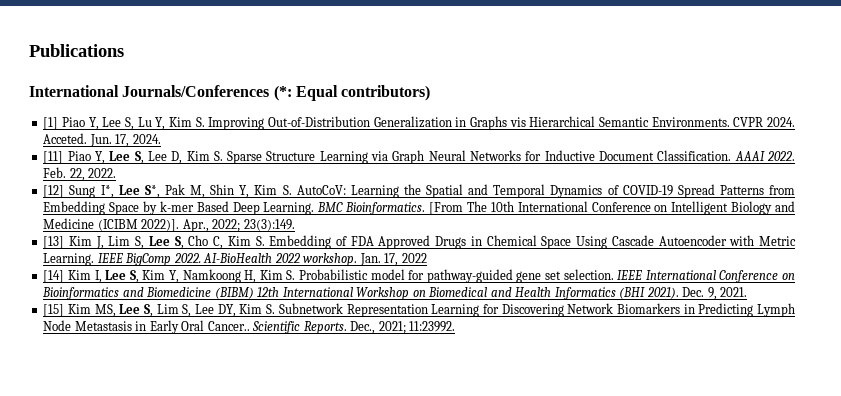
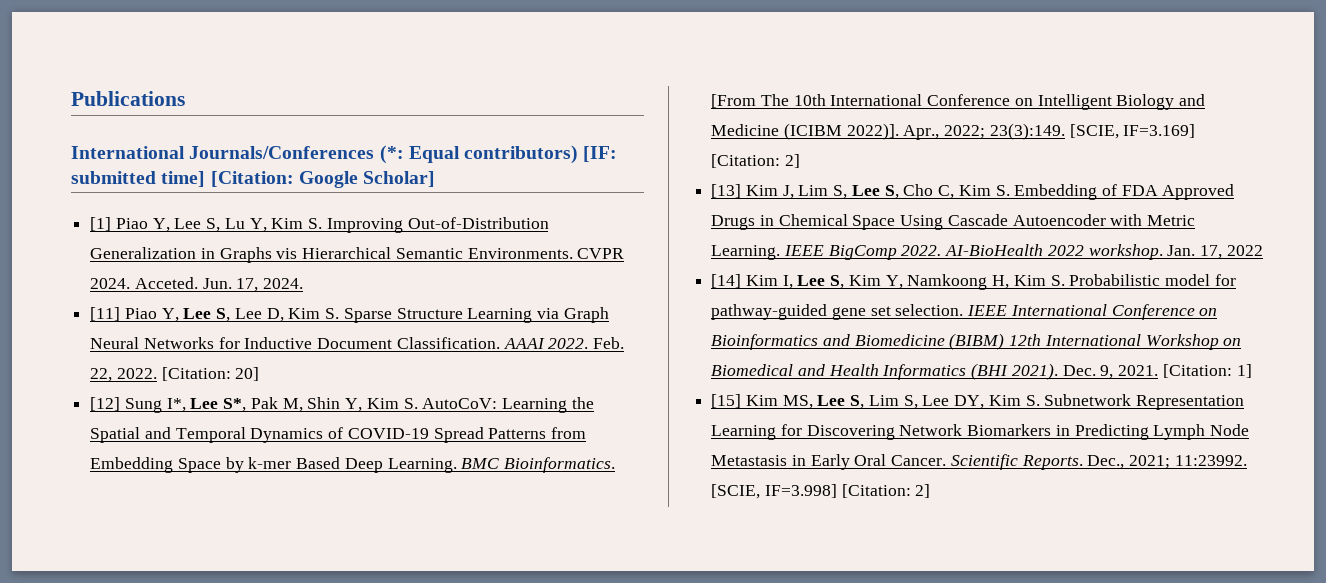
- International Journals/Conferences (*: Equal contributors)
+ International Journals/Conferences (*: Equal contributors) [IF: submitted time] [Citation: Google Scholar]
+ [Citation: 20]
+ [SCIE, IF=3.169] [Citation: 2]
+ [Citation: 1]
- [15] Kim MS, Lee S, Lim S, Lee DY, Kim S. Subnetwork Representation Learning for Discovering Network Biomarkers in Predicting Lymph Node Metastasis in Early Oral Cancer..
+ [15] Kim MS, Lee S, Lim S, Lee DY, Kim S. Subnetwork Representation Learning for Discovering Network Biomarkers in Predicting Lymph Node Metastasis in Early Oral Cancer.
+ [SCIE, IF=3.998] [Citation: 2]

